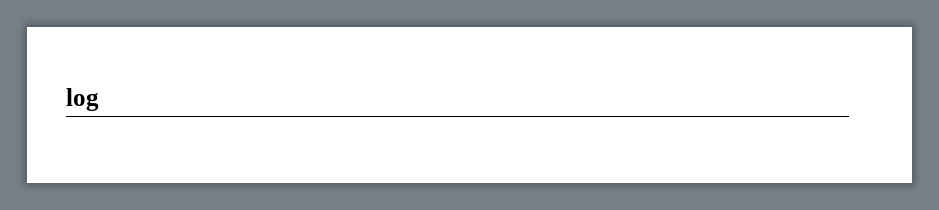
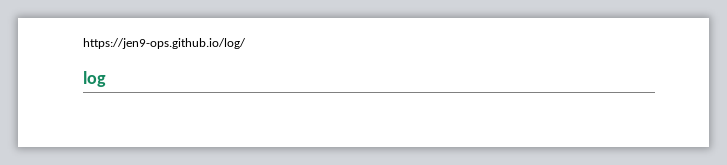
+ https://jen9-ops.github.io/log/

